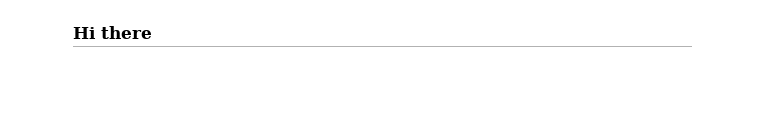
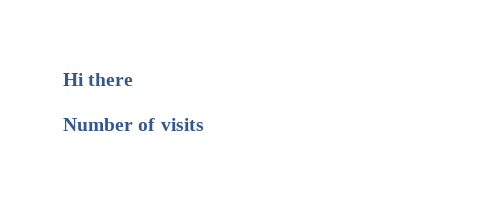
+ Number of visits

